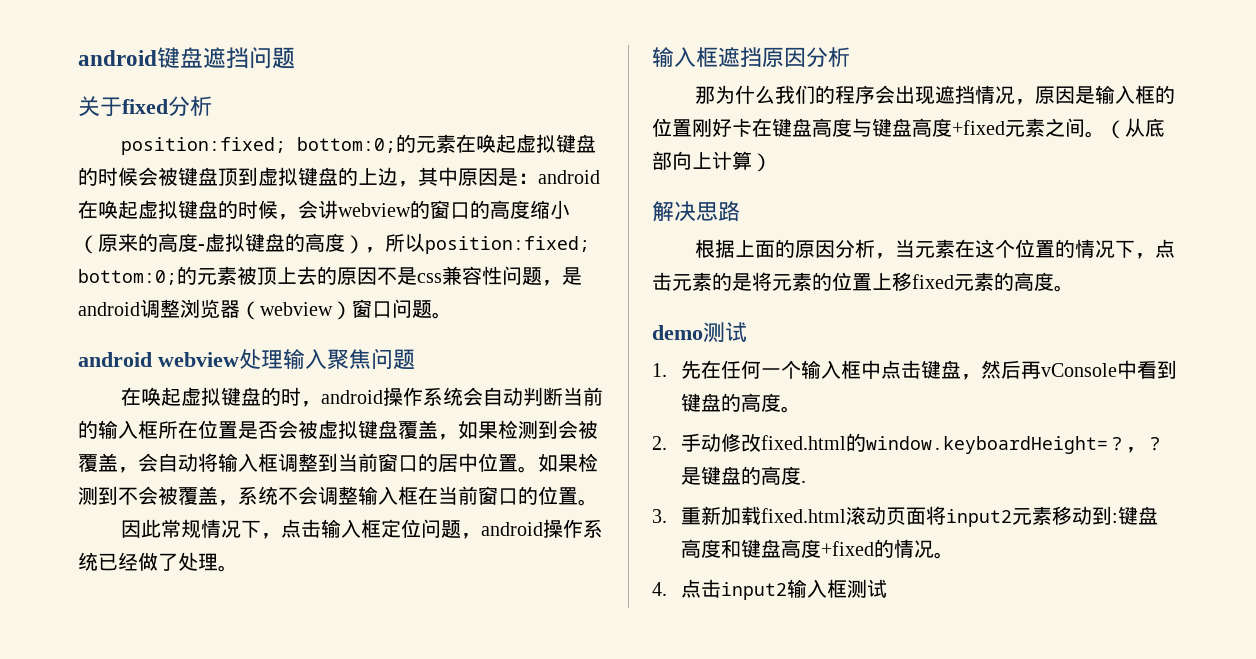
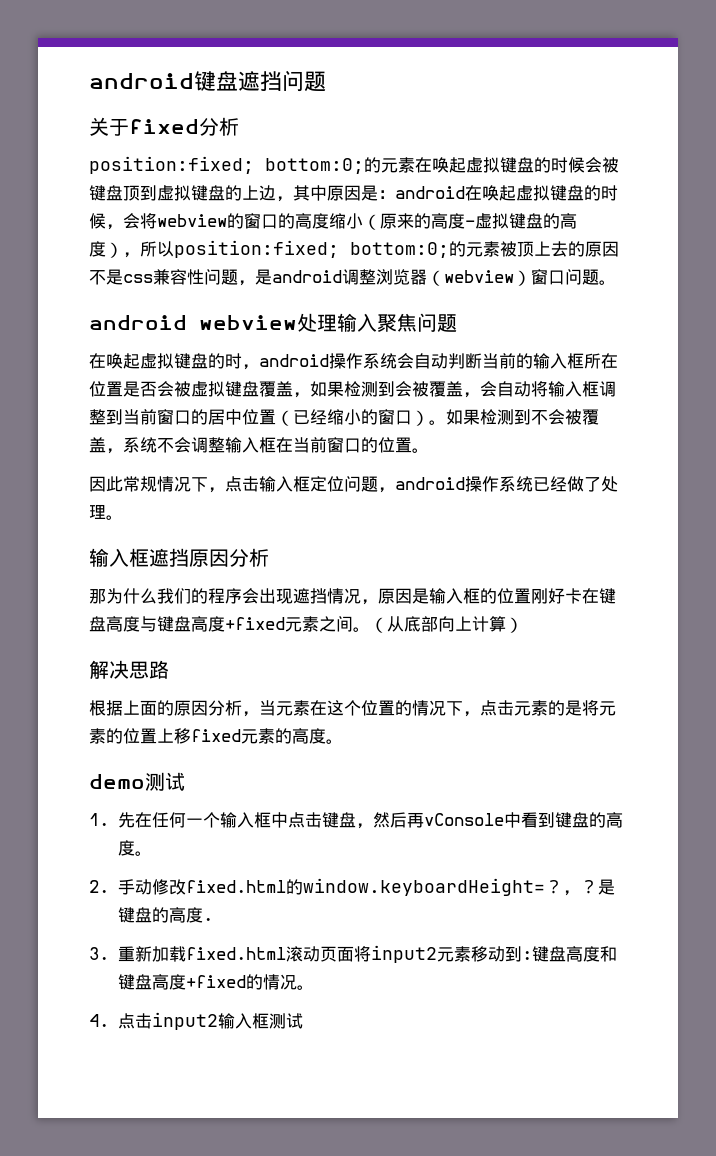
- android在唤起虚拟键盘的时候，会讲webview的窗口的高度缩小（原来的高度-虚拟键盘的高度），所以position:fixed;
+ android在唤起虚拟键盘的时候，会将webview的窗口的高度缩小（原来的高度-虚拟键盘的高度），所以position:fixed;
- 在唤起虚拟键盘的时，android操作系统会自动判断当前的输入框所在位置是否会被虚拟键盘覆盖，如果检测到会被覆盖，会自动将输入框调整到当前窗口的居中位置。
+ 在唤起虚拟键盘的时，android操作系统会自动判断当前的输入框所在位置是否会被虚拟键盘覆盖，如果检测到会被覆盖，会自动将输入框调整到当前窗口的居中位置（已经缩小的窗口）。

